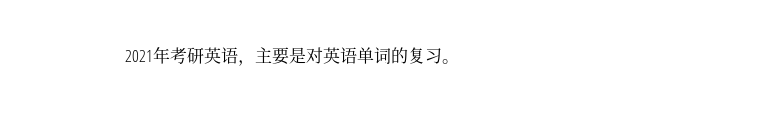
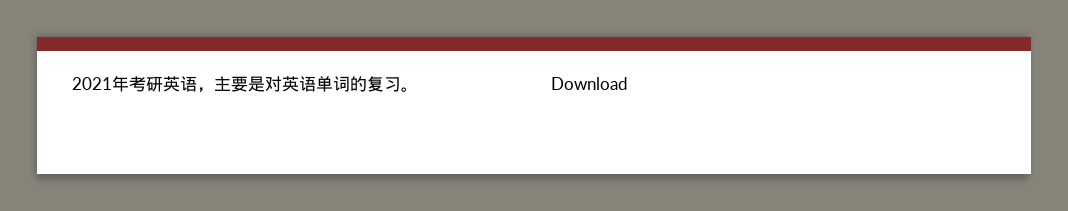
+ Download

